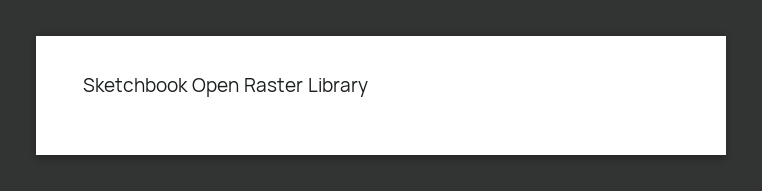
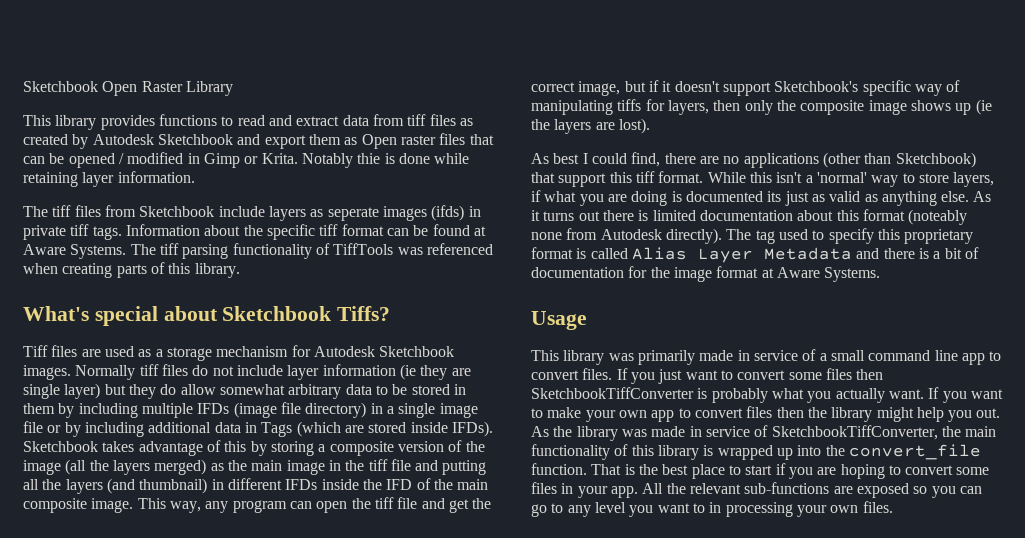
+ This library provides functions to read and extract data from tiff files as created by Autodesk Sketchbook and export them as Open raster files that can be opened / modified in Gimp or Krita. Notably thie is done while retaining layer information.
+ The tiff files from Sketchbook include layers as seperate images (ifds) in private tiff tags. Information about the specific tiff format can be found at Aware Systems. The tiff parsing functionality of TiffTools was referenced when creating parts of this library.
+ What's special about Sketchbook Tiffs?
+ Tiff files are used as a storage mechanism for Autodesk Sketchbook images. Normally tiff files do not include layer information (ie they are single layer) but they do allow somewhat arbitrary data to be stored in them by including multiple IFDs (image file directory) in a single image file or by including additional data in Tags (which are stored inside IFDs). Sketchbook takes advantage of this by storing a composite version of the image (all the layers merged) as the main image in the tiff file and putting all the layers (and thumbnail) in different IFDs inside the IFD of the main composite image. This way, any program can open the tiff file and get the correct image, but if it doesn't support Sketchbook's specific way of manipulating tiffs for layers, then only the composite image shows up (ie the layers are lost).
+ As best I could find, there are no applications (other than Sketchbook) that support this tiff format. While this isn't a 'normal' way to store layers, if what you are doing is documented its just as valid as anything else. As it turns out there is limited documentation about this format (noteably none from Autodesk directly). The tag used to specify this proprietary format is called Alias Layer Metadata and there is a bit of documentation for the image format at Aware Systems.
+ Usage
+ This library was primarily made in service of a small command line app to convert files. If you just want to convert some files then SketchbookTiffConverter is probably what you actually want. If you want to make your own app to convert files then the library might help you out. As the library was made in service of SketchbookTiffConverter, the main functionality of this library is wrapped up into the convert_file function. That is the best place to start if you are hoping to convert some files in your app. All the relevant sub-functions are exposed so you can go to any level you want to in processing your own files.

